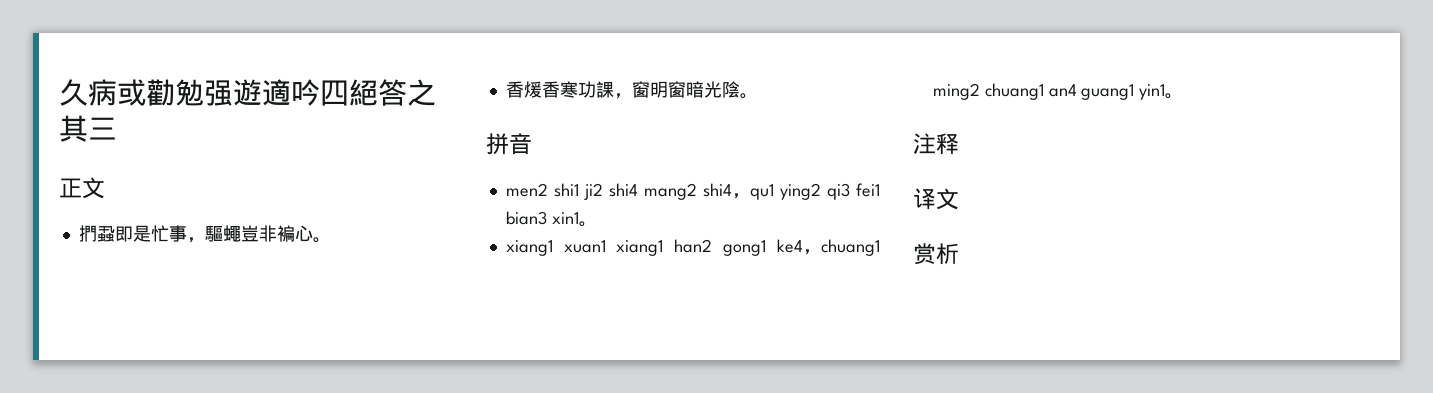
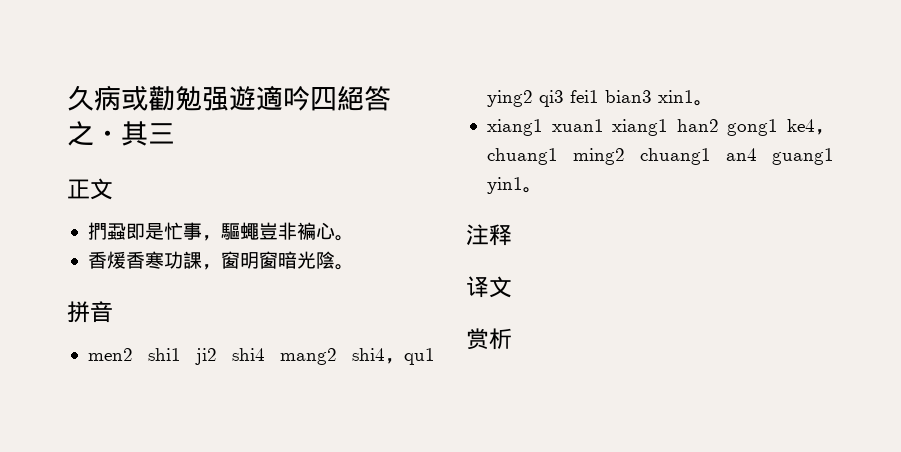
- 久病或勸勉强遊適吟四絕答之其三
+ 久病或勸勉强遊適吟四絕答之・其三

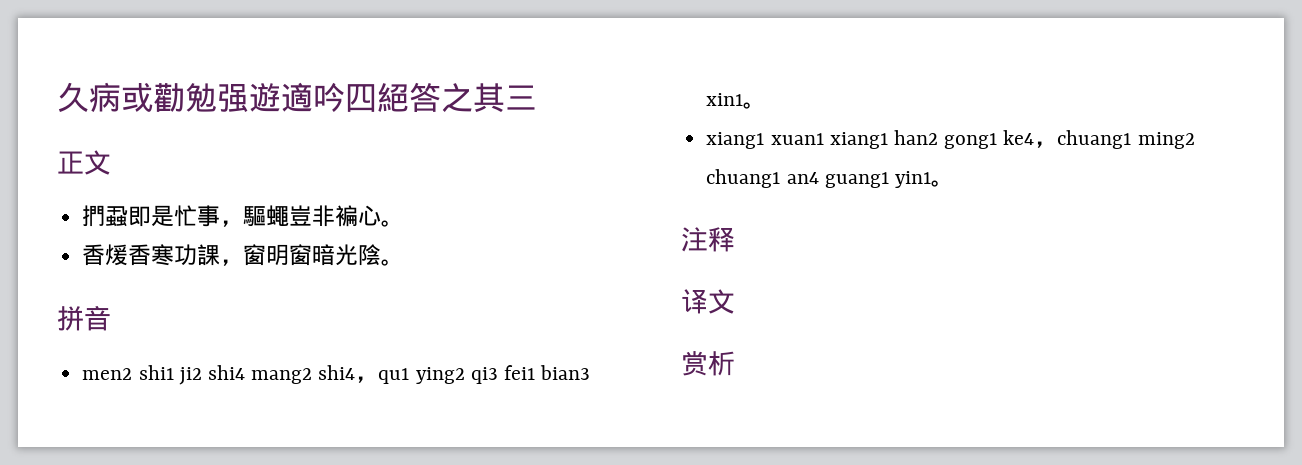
- 久病或勸勉强遊適吟四絕答之・其三
+ 久病或勸勉强遊適吟四絕答之其三

